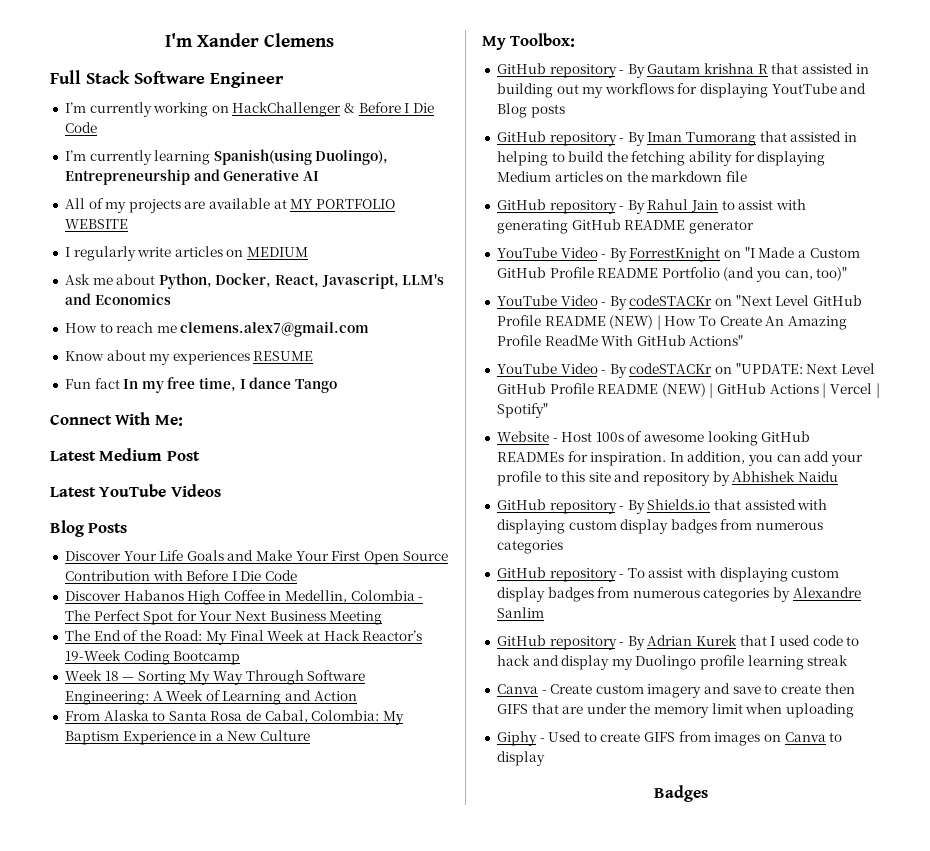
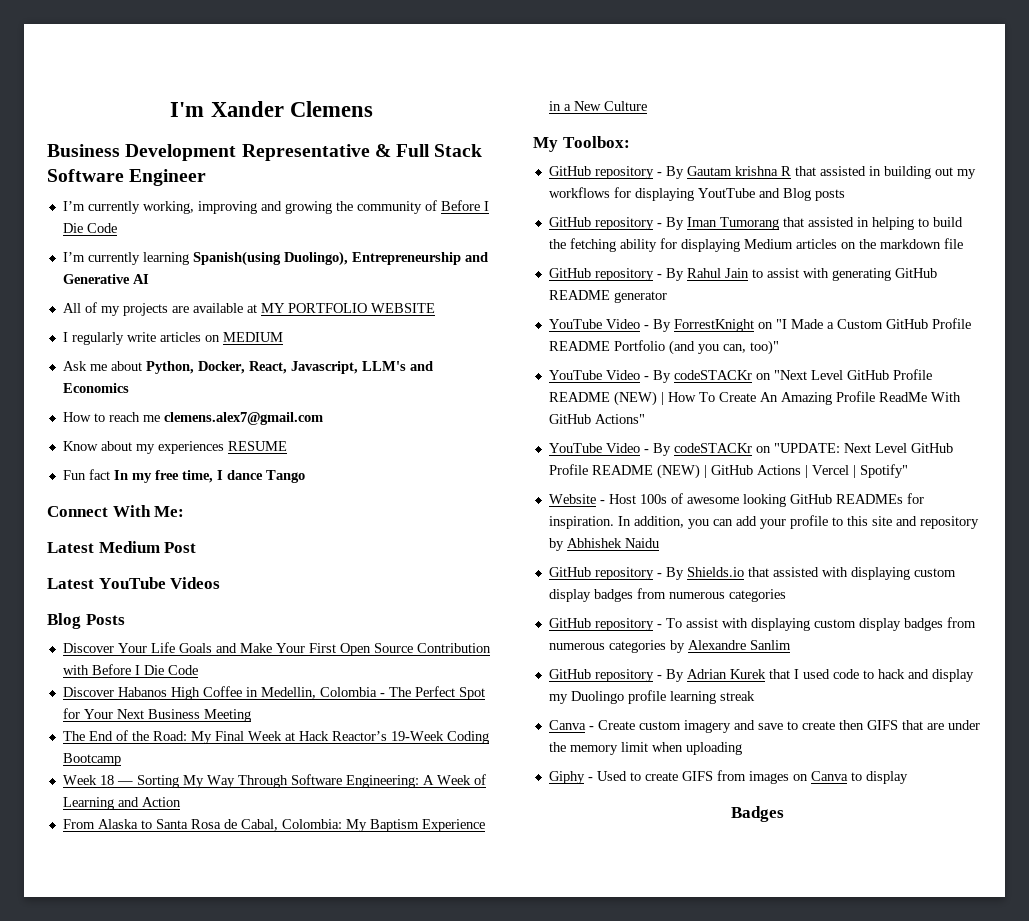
- Full Stack Software Engineer
+ Business Development Representative & Full Stack Software Engineer
- I’m currently working on HackChallenger & Before I Die Code
+ I’m currently working, improving and growing the community of Before I Die Code

